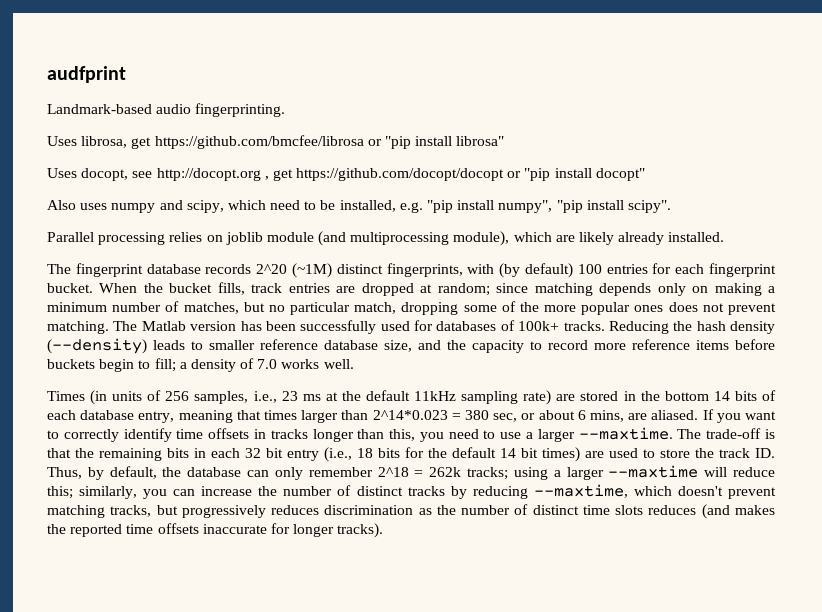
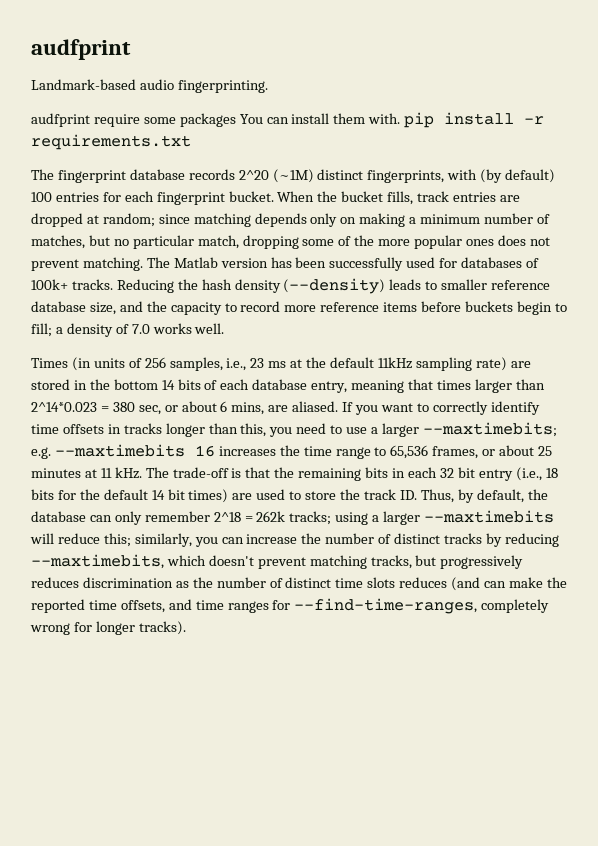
- Uses librosa, get https://github.com/bmcfee/librosa or "pip install librosa"
- Uses docopt, see http://docopt.org , get https://github.com/docopt/docopt or "pip install docopt"
- Also uses numpy and scipy, which need to be installed, e.g. "pip install numpy", "pip install scipy".
- Parallel processing relies on joblib module (and multiprocessing module), which are likely already installed.
+ audfprint require some packages You can install them with. pip install -r requirements.txt
- If you want to correctly identify time offsets in tracks longer than this, you need to use a larger --maxtime.
+ If you want to correctly identify time offsets in tracks longer than this, you need to use a larger --maxtimebits; e.g. --maxtimebits 16 increases the time range to 65,536 frames, or about 25 minutes at 11 kHz.
- using a larger --maxtime will reduce this;
+ using a larger --maxtimebits will reduce this;
- similarly, you can increase the number of distinct tracks by reducing --maxtime, which doesn't prevent matching tracks, but progressively reduces discrimination as the number of distinct time slots reduces (and makes the reported time offsets inaccurate for longer tracks).
+ similarly, you can increase the number of distinct tracks by reducing --maxtimebits, which doesn't prevent matching tracks, but progressively reduces discrimination as the number of distinct time slots reduces (and can make the reported time offsets, and time ranges for --find-time-ranges, completely wrong for longer tracks).

